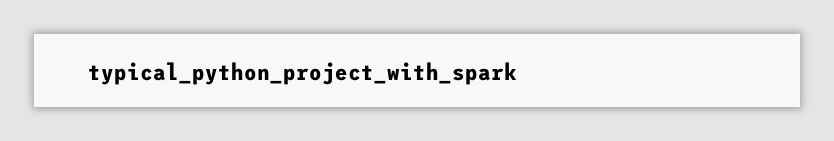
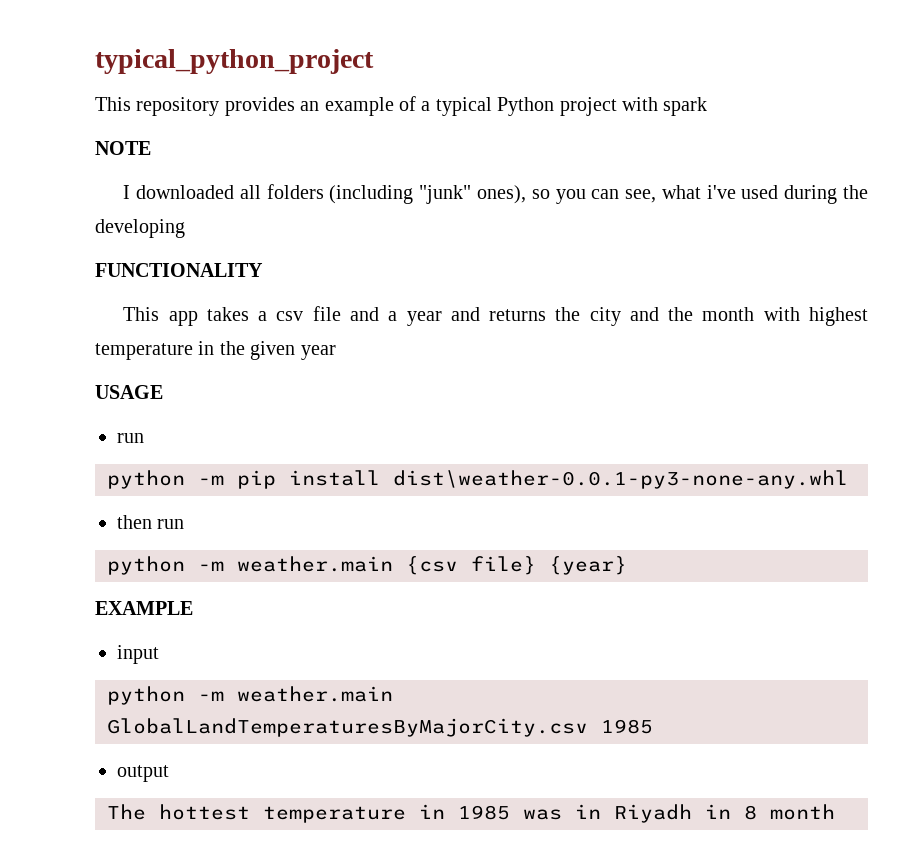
- typical_python_project_with_spark
+ typical_python_project
+ This repository provides an example of a typical Python project with spark
+ NOTE
+ I downloaded all folders (including "junk" ones), so you can see, what i've used during the developing
+ FUNCTIONALITY
+ This app takes a csv file and a year and returns the city and the month with highest temperature in the given year
+ USAGE
+ run
+ python -m pip install dist\weather-0.0.1-py3-none-any.whl
+ then run
+ python -m weather.main {csv file} {year}
+ EXAMPLE
+ input
+ python -m weather.main GlobalLandTemperaturesByMajorCity.csv 1985
+ output
+ The hottest temperature in 1985 was in Riyadh in 8 month

